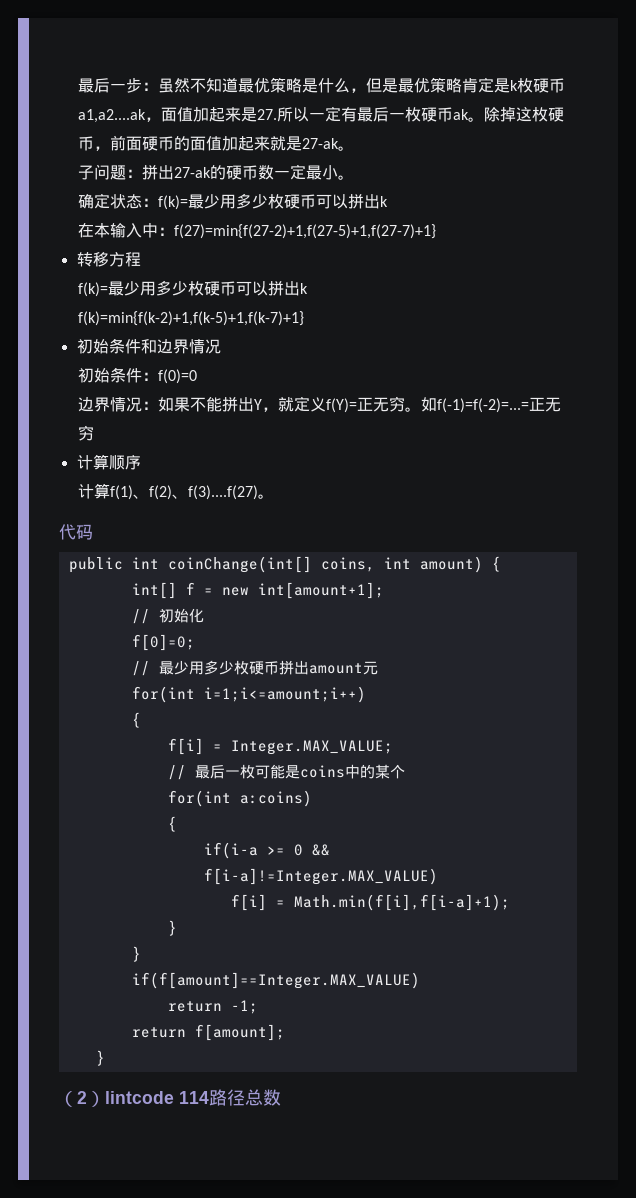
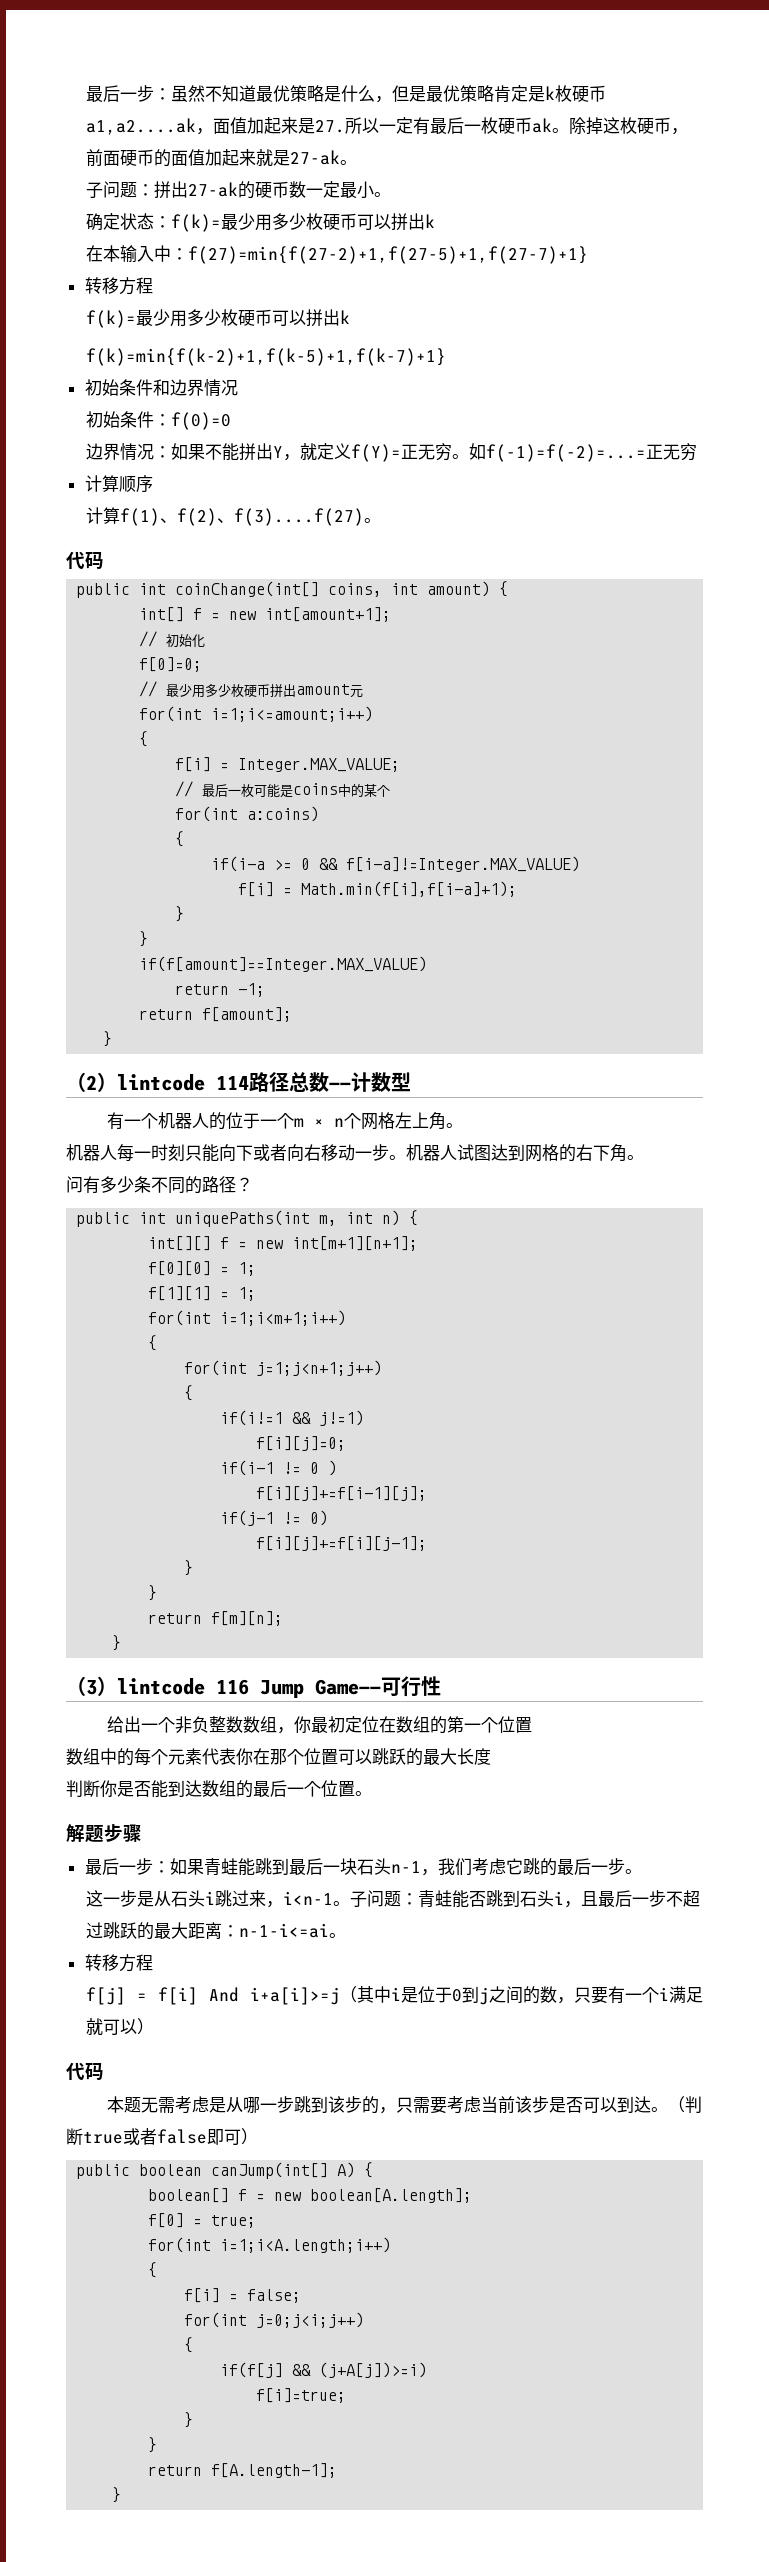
- （2）lintcode 114路径总数
+ （2）lintcode 114路径总数——计数型
+ 有一个机器人的位于一个m × n个网格左上角。
+ 机器人每一时刻只能向下或者向右移动一步。机器人试图达到网格的右下角。
+ 问有多少条不同的路径？
+ public int uniquePaths(int m, int n) {
+ int[][] f = new int[m+1][n+1];
+ f[0][0] = 1;
+ f[1][1] = 1;
+ for(int i=1;i<m+1;i++)
+ {
+ for(int j=1;j<n+1;j++)
+ {
+ if(i!=1 && j!=1)
+ f[i][j]=0;
+ if(i-1 != 0 )
+ f[i][j]+=f[i-1][j];
+ if(j-1 != 0)
+ f[i][j]+=f[i][j-1];
+ }
+ }
+ return f[m][n];
+ }
+ （3）lintcode 116 Jump Game——可行性
+ 给出一个非负整数数组，你最初定位在数组的第一个位置
+ 数组中的每个元素代表你在那个位置可以跳跃的最大长度
+ 判断你是否能到达数组的最后一个位置。
+ 解题步骤
+ 最后一步：如果青蛙能跳到最后一块石头n-1，我们考虑它跳的最后一步。
+ 这一步是从石头i跳过来，i<n-1。子问题：青蛙能否跳到石头i，且最后一步不超过跳跃的最大距离：n-1-i<=ai。
+ 转移方程
+ f[j] = f[i] And i+a[i]>=j（其中i是位于0到j之间的数，只要有一个i满足就可以）
+ 代码
+ 本题无需考虑是从哪一步跳到该步的，只需要考虑当前该步是否可以到达。（判断true或者false即可）
+ public boolean canJump(int[] A) {
+ boolean[] f = new boolean[A.length];
+ f[0] = true;
+ for(int i=1;i<A.length;i++)
+ {
+ f[i] = false;
+ for(int j=0;j<i;j++)
+ {
+ if(f[j] && (j+A[j])>=i)
+ f[i]=true;
+ }
+ }
+ return f[A.length-1];
+ }

